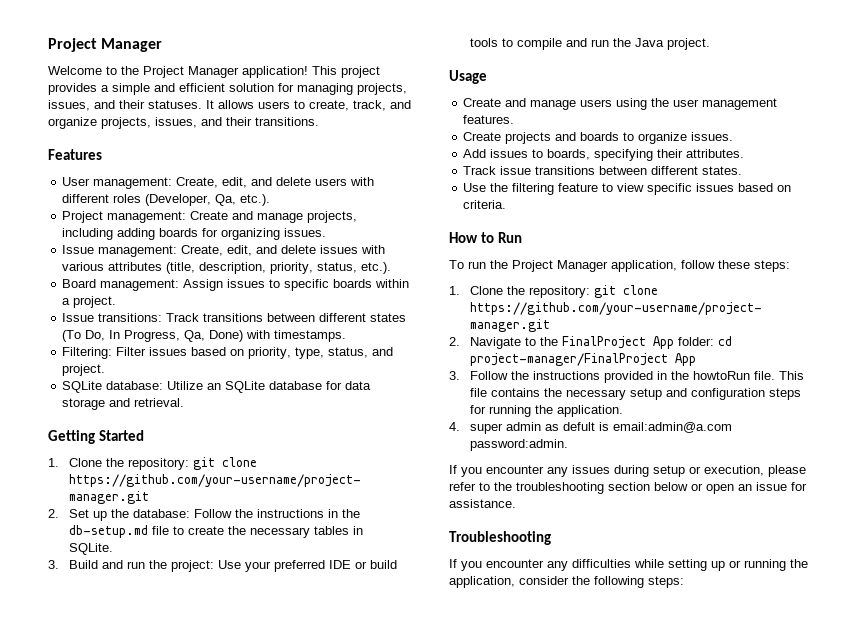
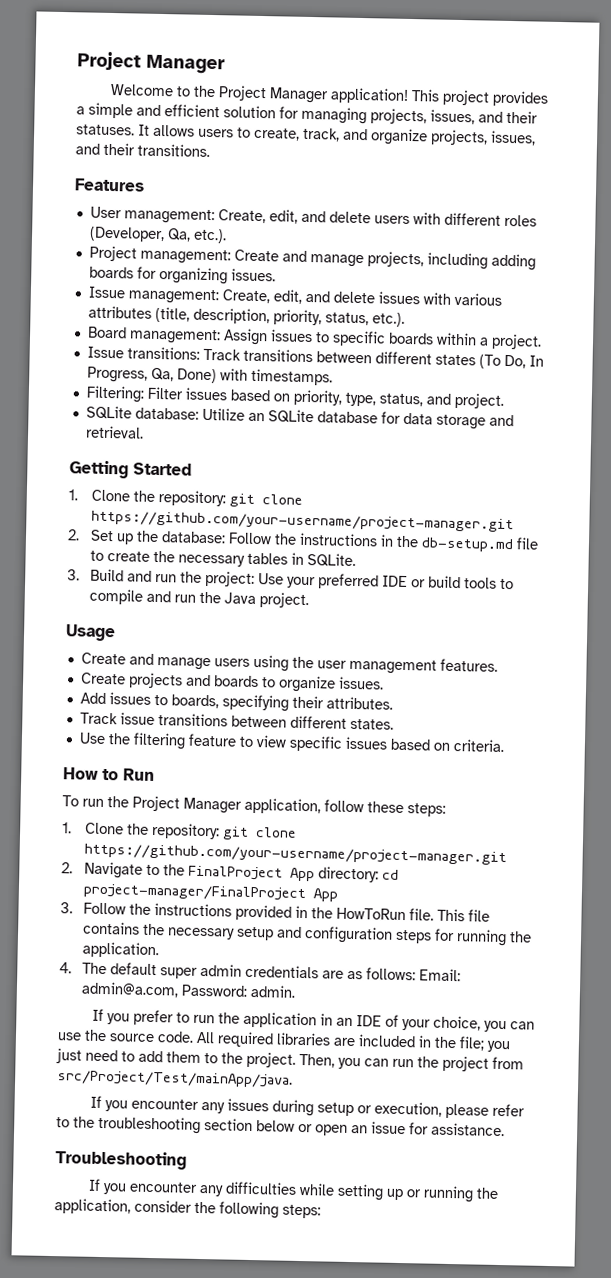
- 2. Navigate to the FinalProject App folder: cd project-manager/FinalProject App
+ 2. Navigate to the FinalProject App directory: cd project-manager/FinalProject App
- 3. Follow the instructions provided in the howtoRun file.
+ 3. Follow the instructions provided in the HowToRun file.
- 4. super admin as defult is email:admin@a.com password:admin.
+ 4. The default super admin credentials are as follows: Email: admin@a.com, Password: admin.
+ If you prefer to run the application in an IDE of your choice, you can use the source code. All required libraries are included in the file; you just need to add them to the project. Then, you can run the project from src/Project/Test/mainApp/java.

